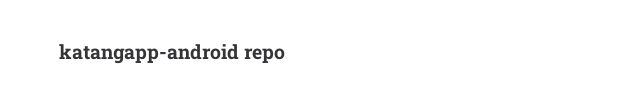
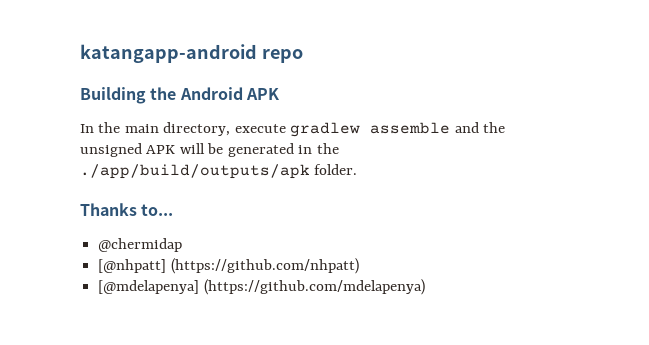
+ Building the Android APK
+ In the main directory, execute gradlew assemble and the unsigned APK will be generated in the ./app/build/outputs/apk folder.
+ Thanks to...
+ @chermidap
+ [@nhpatt] (https://github.com/nhpatt)
+ [@mdelapenya] (https://github.com/mdelapenya)

